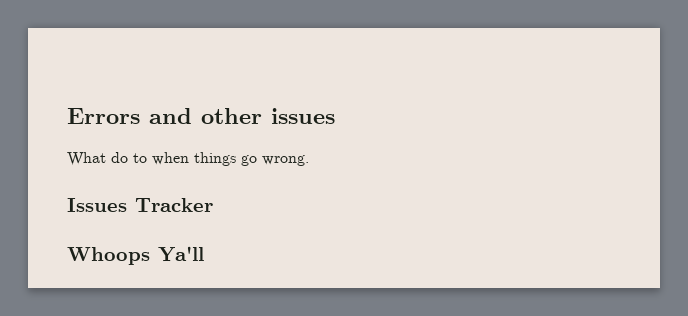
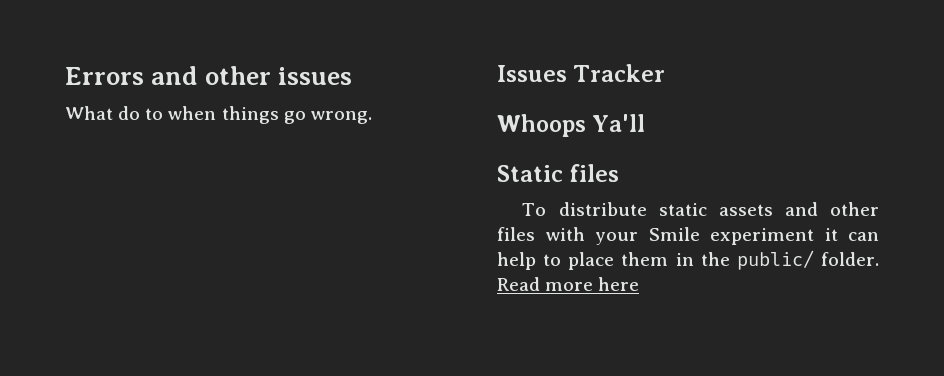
+ Static files
+ To distribute static assets and other files with your Smile experiment it can help to place them in the public/ folder. Read more here

